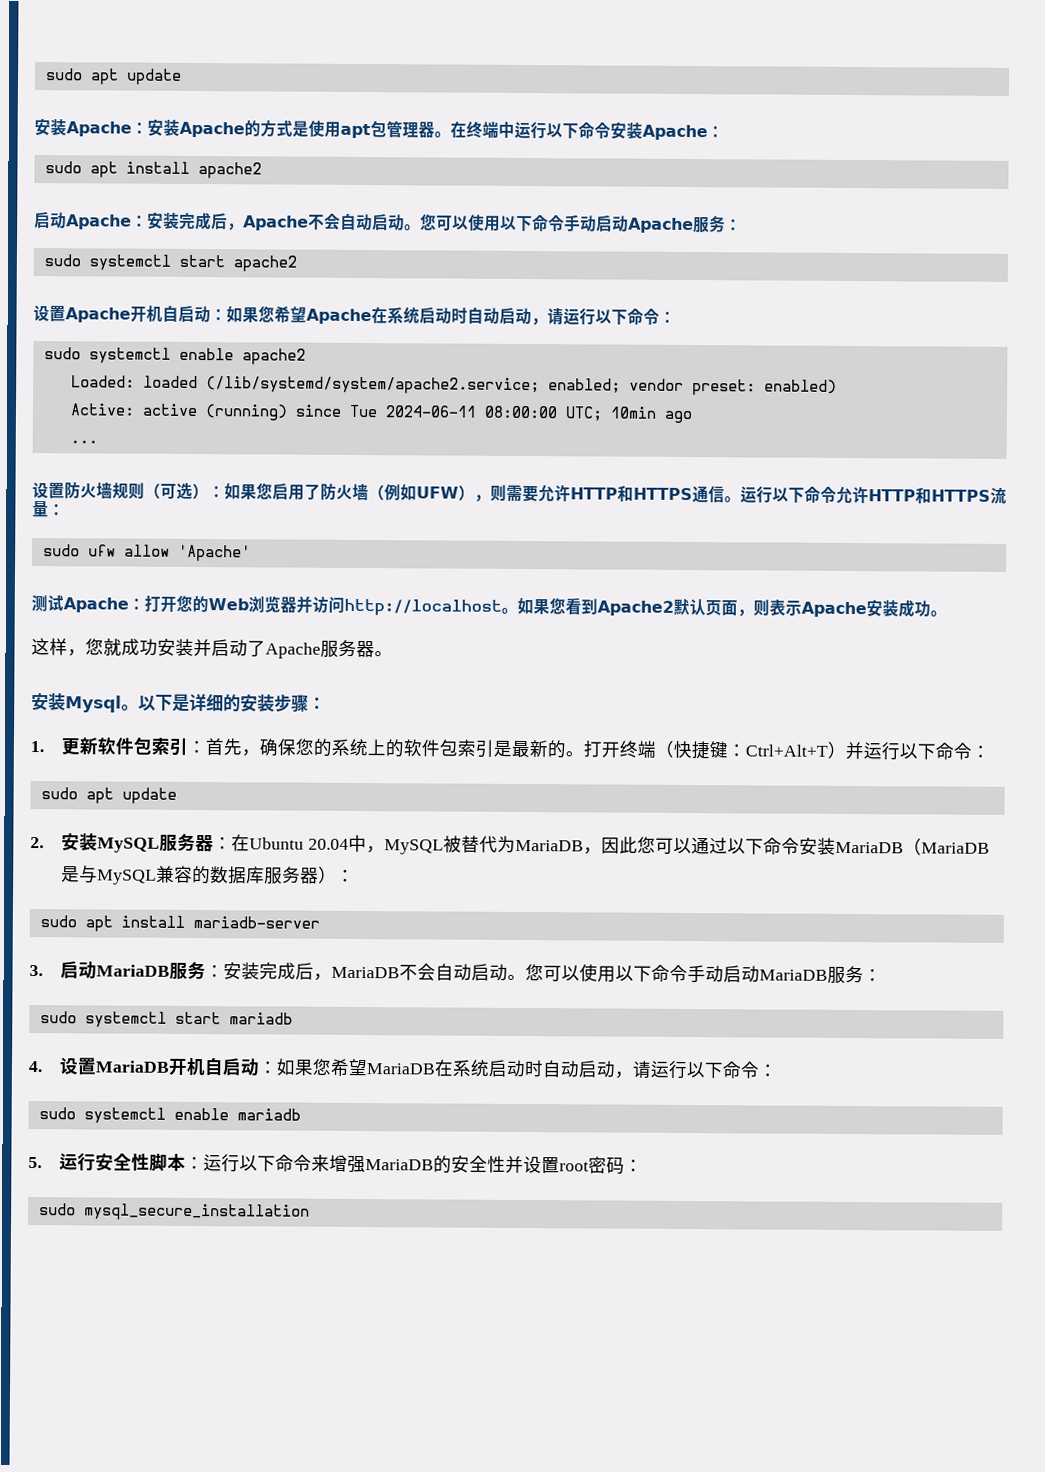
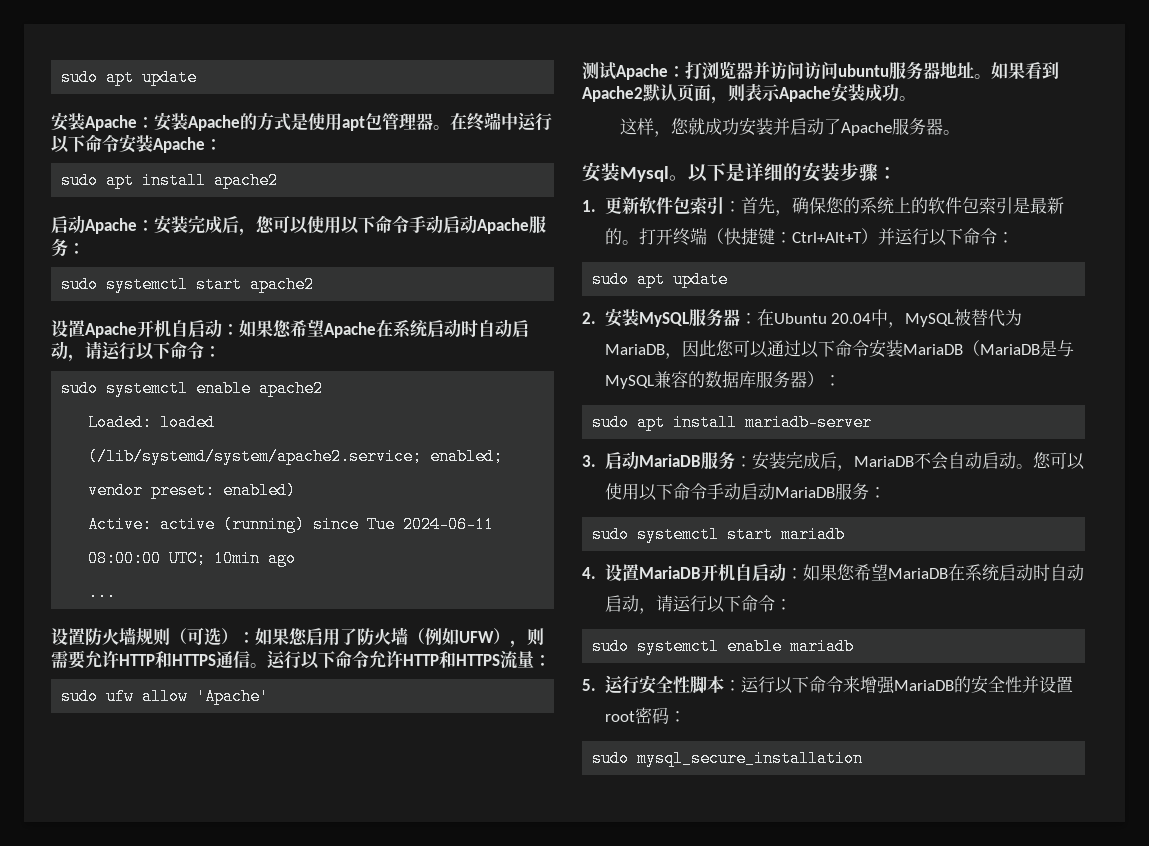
- 启动Apache：安装完成后，Apache不会自动启动。您可以使用以下命令手动启动Apache服务：
+ 启动Apache：安装完成后，您可以使用以下命令手动启动Apache服务：
- 测试Apache：打开您的Web浏览器并访问http://localhost。如果您看到Apache2默认页面，则表示Apache安装成功。
+ 测试Apache：打浏览器并访问访问ubuntu服务器地址。如果看到Apache2默认页面，则表示Apache安装成功。

